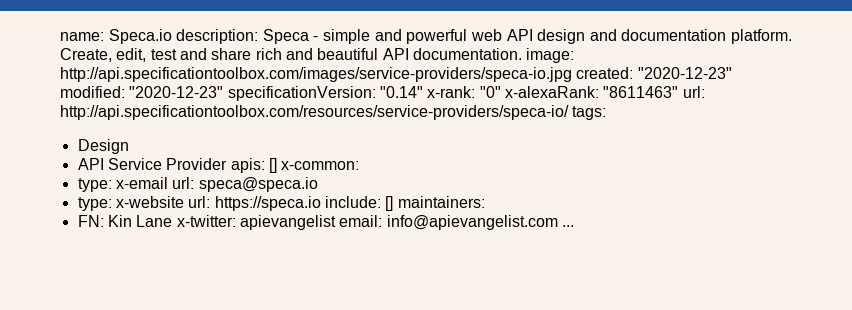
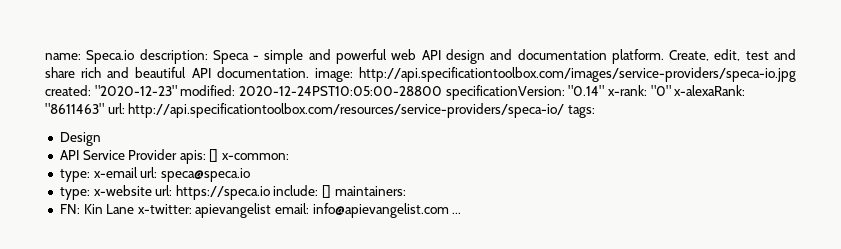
- Create, edit, test and share rich and beautiful API documentation. image: http://api.specificationtoolbox.com/images/service-providers/speca-io.jpg created: "2020-12-23" modified: "2020-12-23" specificationVersion: "0.14" x-rank: "0" x-alexaRank: "8611463" url: http://api.specificationtoolbox.com/resources/service-providers/speca-io/ tags:
+ Create, edit, test and share rich and beautiful API documentation. image: http://api.specificationtoolbox.com/images/service-providers/speca-io.jpg created: "2020-12-23" modified: 2020-12-24PST10:05:00-28800 specificationVersion: "0.14" x-rank: "0" x-alexaRank: "8611463" url: http://api.specificationtoolbox.com/resources/service-providers/speca-io/ tags:

